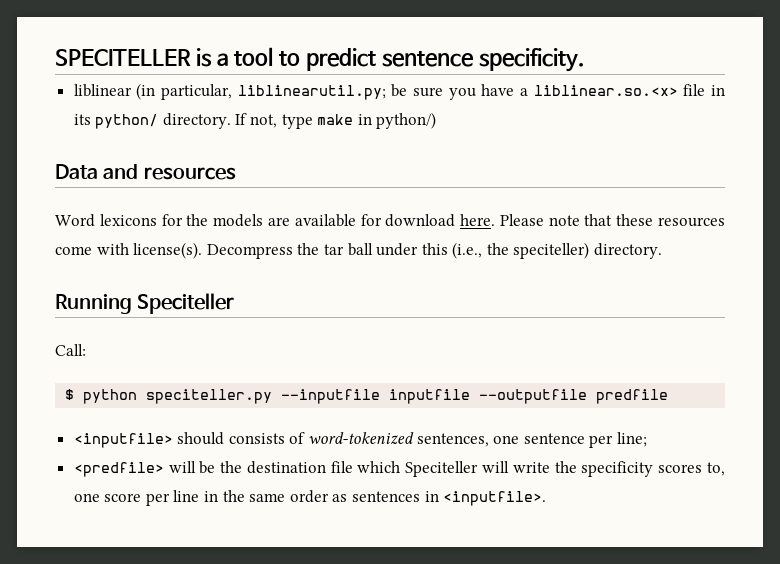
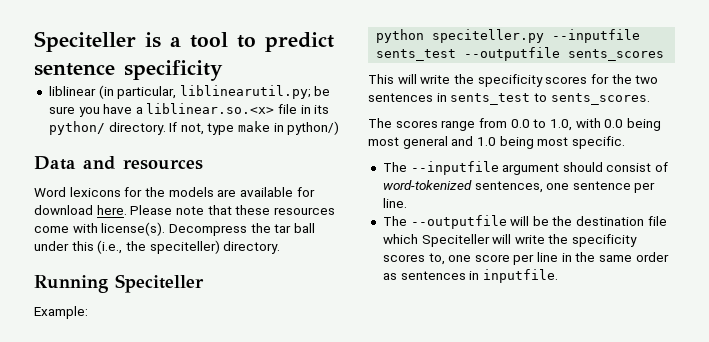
- SPECITELLER is a tool to predict sentence specificity.
+ Speciteller is a tool to predict sentence specificity
- Call:
- $ python speciteller.py --inputfile inputfile --outputfile predfile
- <inputfile> should consists of word-tokenized sentences, one sentence per line;
- <predfile> will be the destination file which Speciteller will write the specificity scores to, one score per line in the same order as sentences in <inputfile>.
+ Example:
+ python speciteller.py --inputfile sents_test --outputfile sents_scores
+ This will write the specificity scores for the two sentences in sents_test to sents_scores.
+ The scores range from 0.0 to 1.0, with 0.0 being most general and 1.0 being most specific.
+ The --inputfile argument should consist of word-tokenized sentences, one sentence per line.
+ The --outputfile will be the destination file which Speciteller will write the specificity scores to, one score per line in the same order as sentences in inputfile.

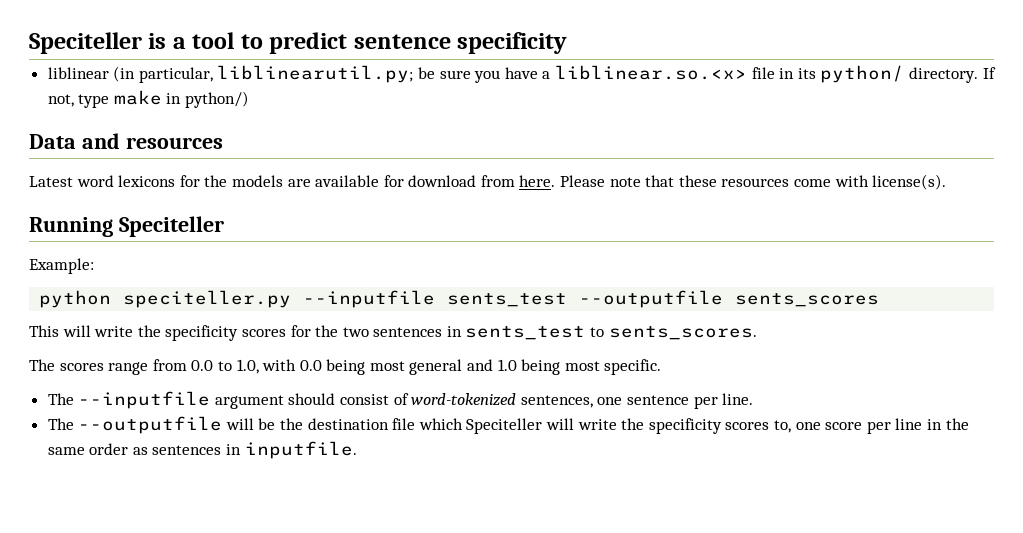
- Word lexicons for the models are available for download here.
+ Latest word lexicons for the models are available for download from here.
- Decompress the tar ball under this (i.e., the speciteller) directory.

